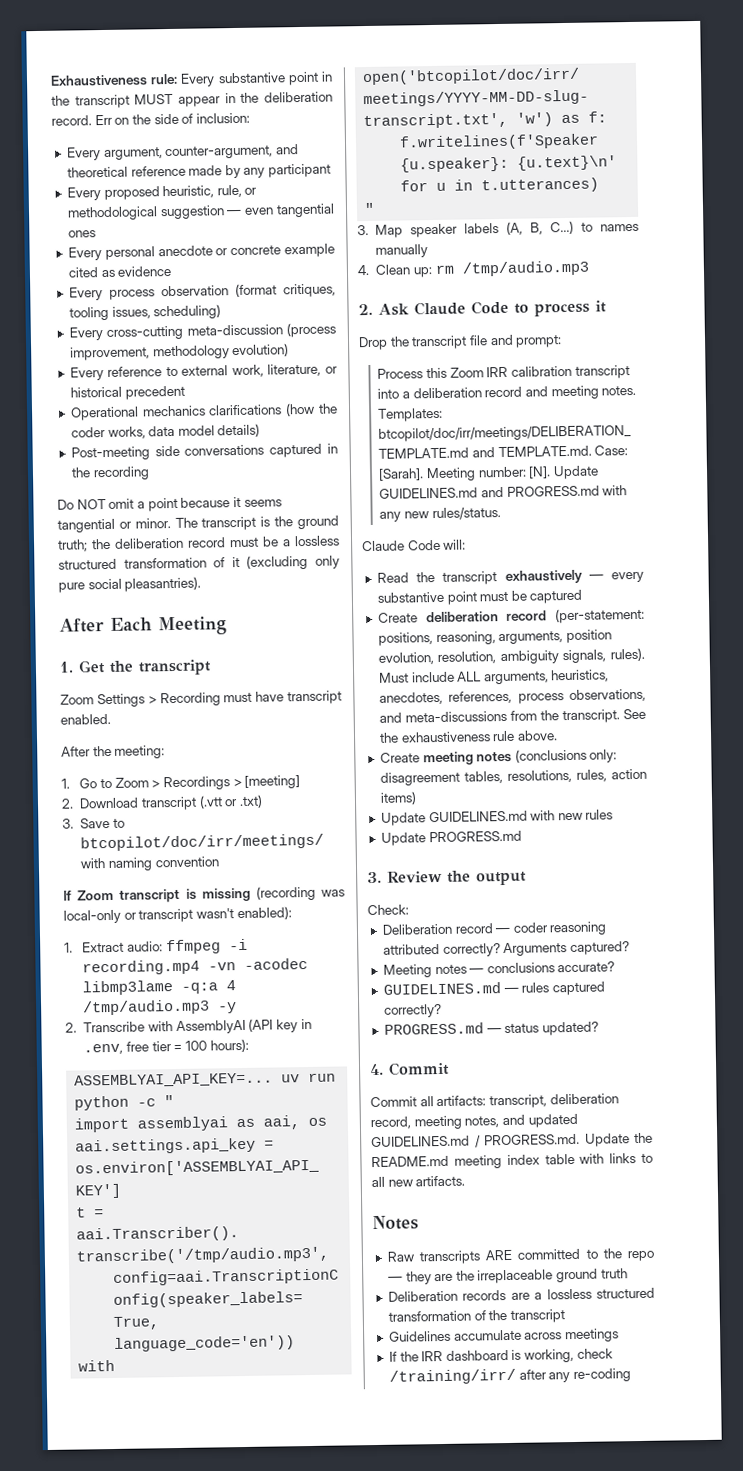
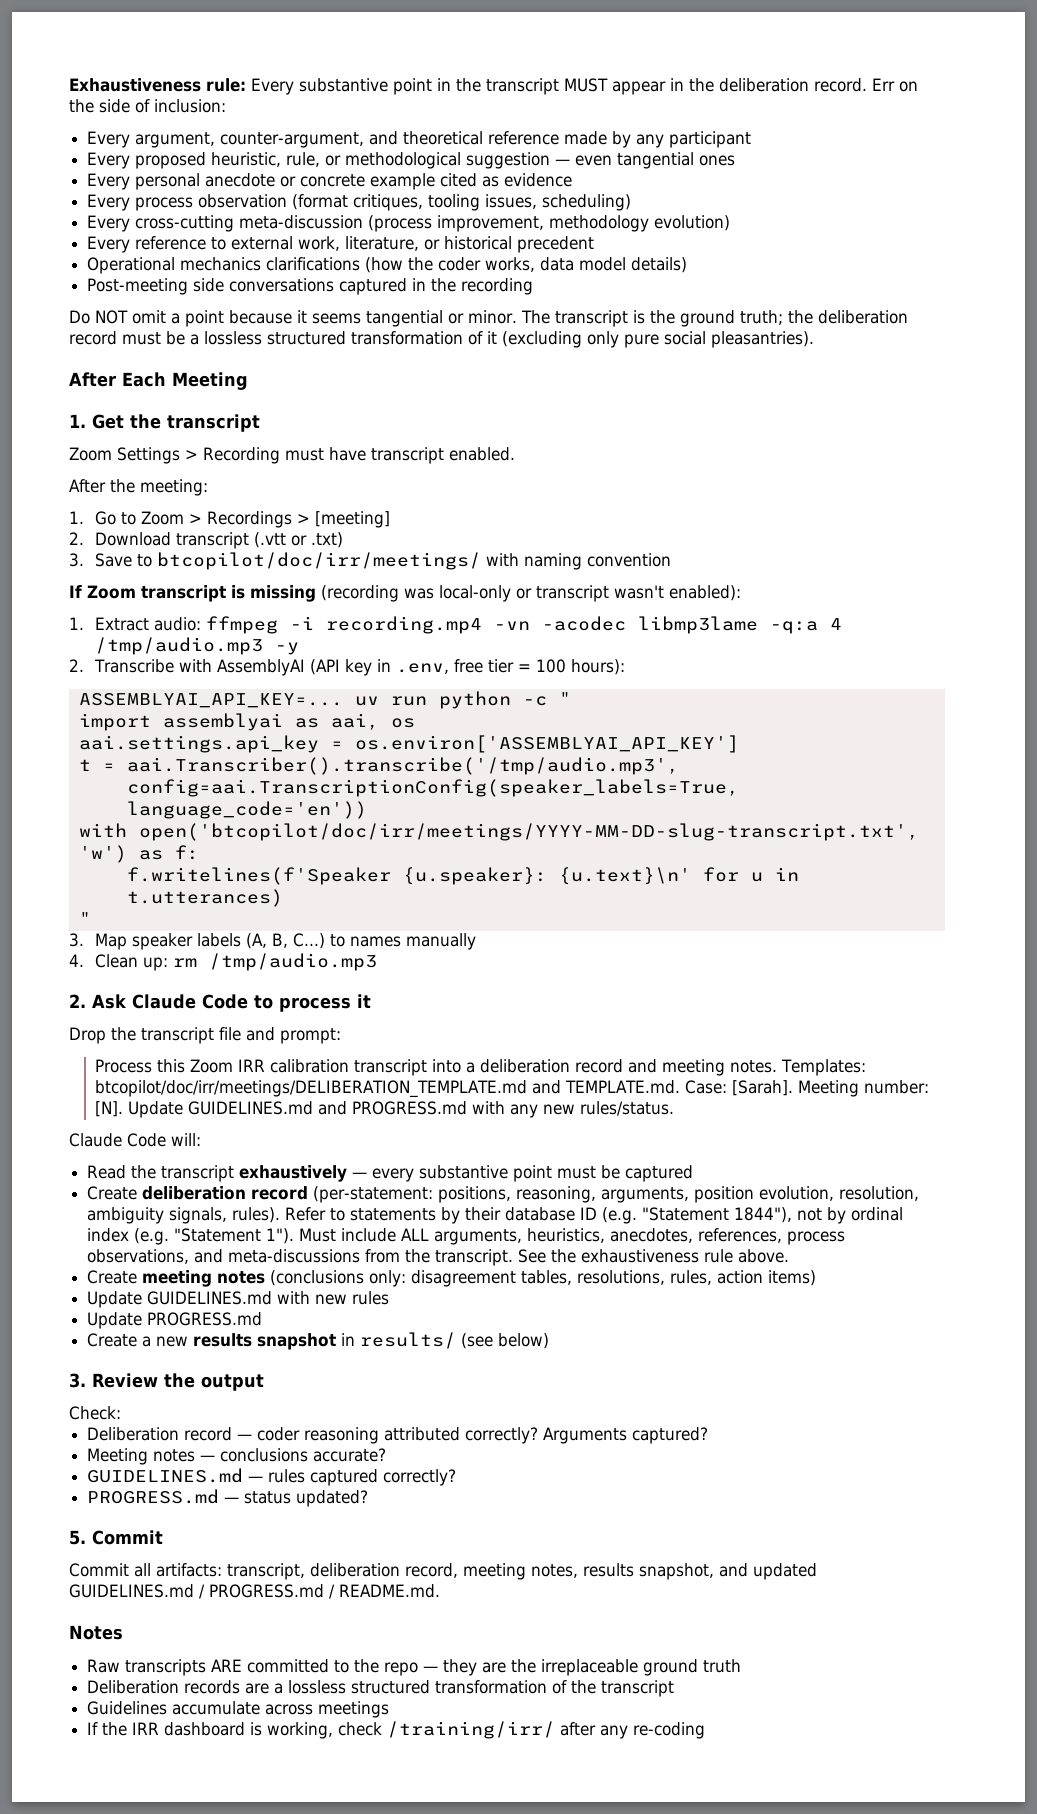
+ Refer to statements by their database ID (e.g. "Statement 1844"), not by ordinal index (e.g. "Statement 1").
+ Create a new results snapshot in results/ (see below)
- 4. Commit
+ 5. Commit
- Commit all artifacts: transcript, deliberation record, meeting notes, and updated GUIDELINES.md / PROGRESS.md. Update the README.md meeting index table with links to all new artifacts.
+ Commit all artifacts: transcript, deliberation record, meeting notes, results snapshot, and updated GUIDELINES.md / PROGRESS.md / README.md.

